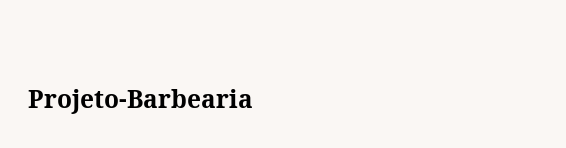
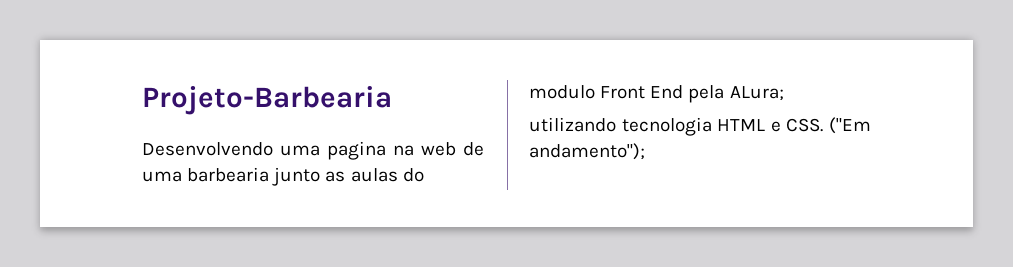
+ Desenvolvendo uma pagina na web de uma barbearia junto as aulas do modulo Front End pela ALura;
+ utilizando tecnologia HTML e CSS. ("Em andamento");

